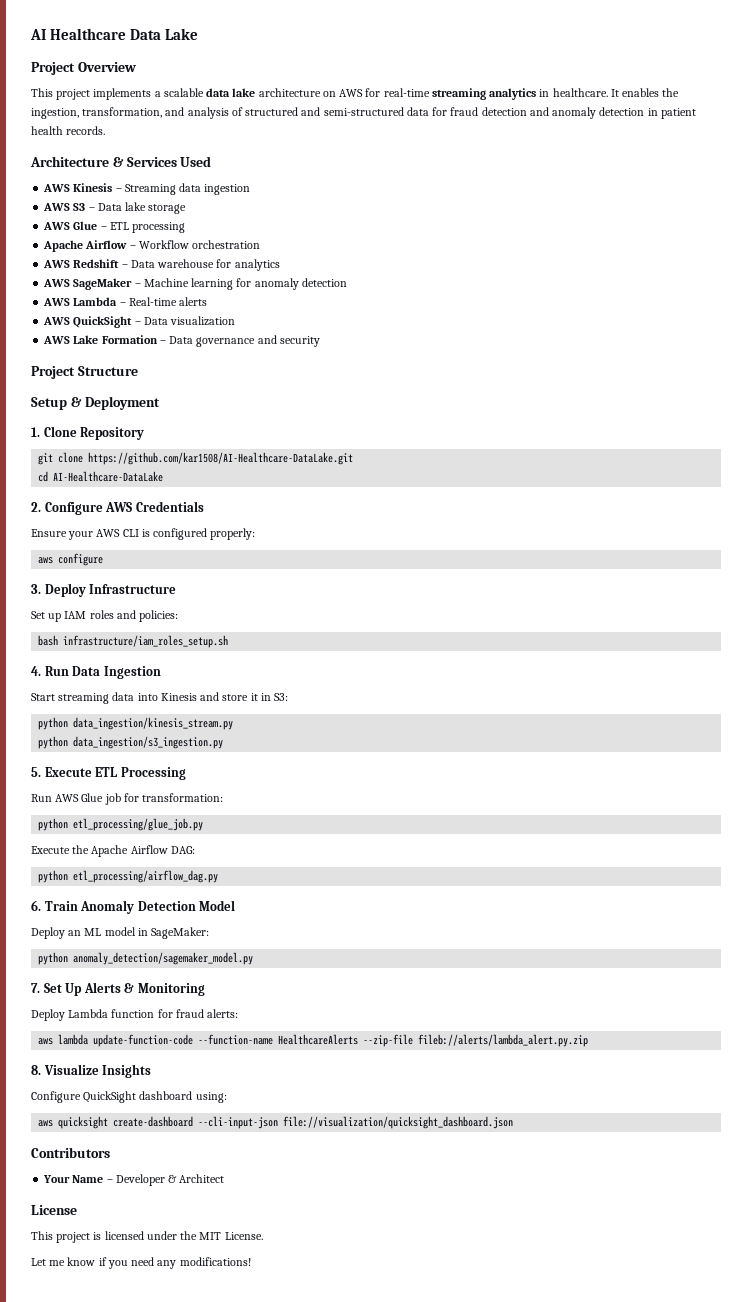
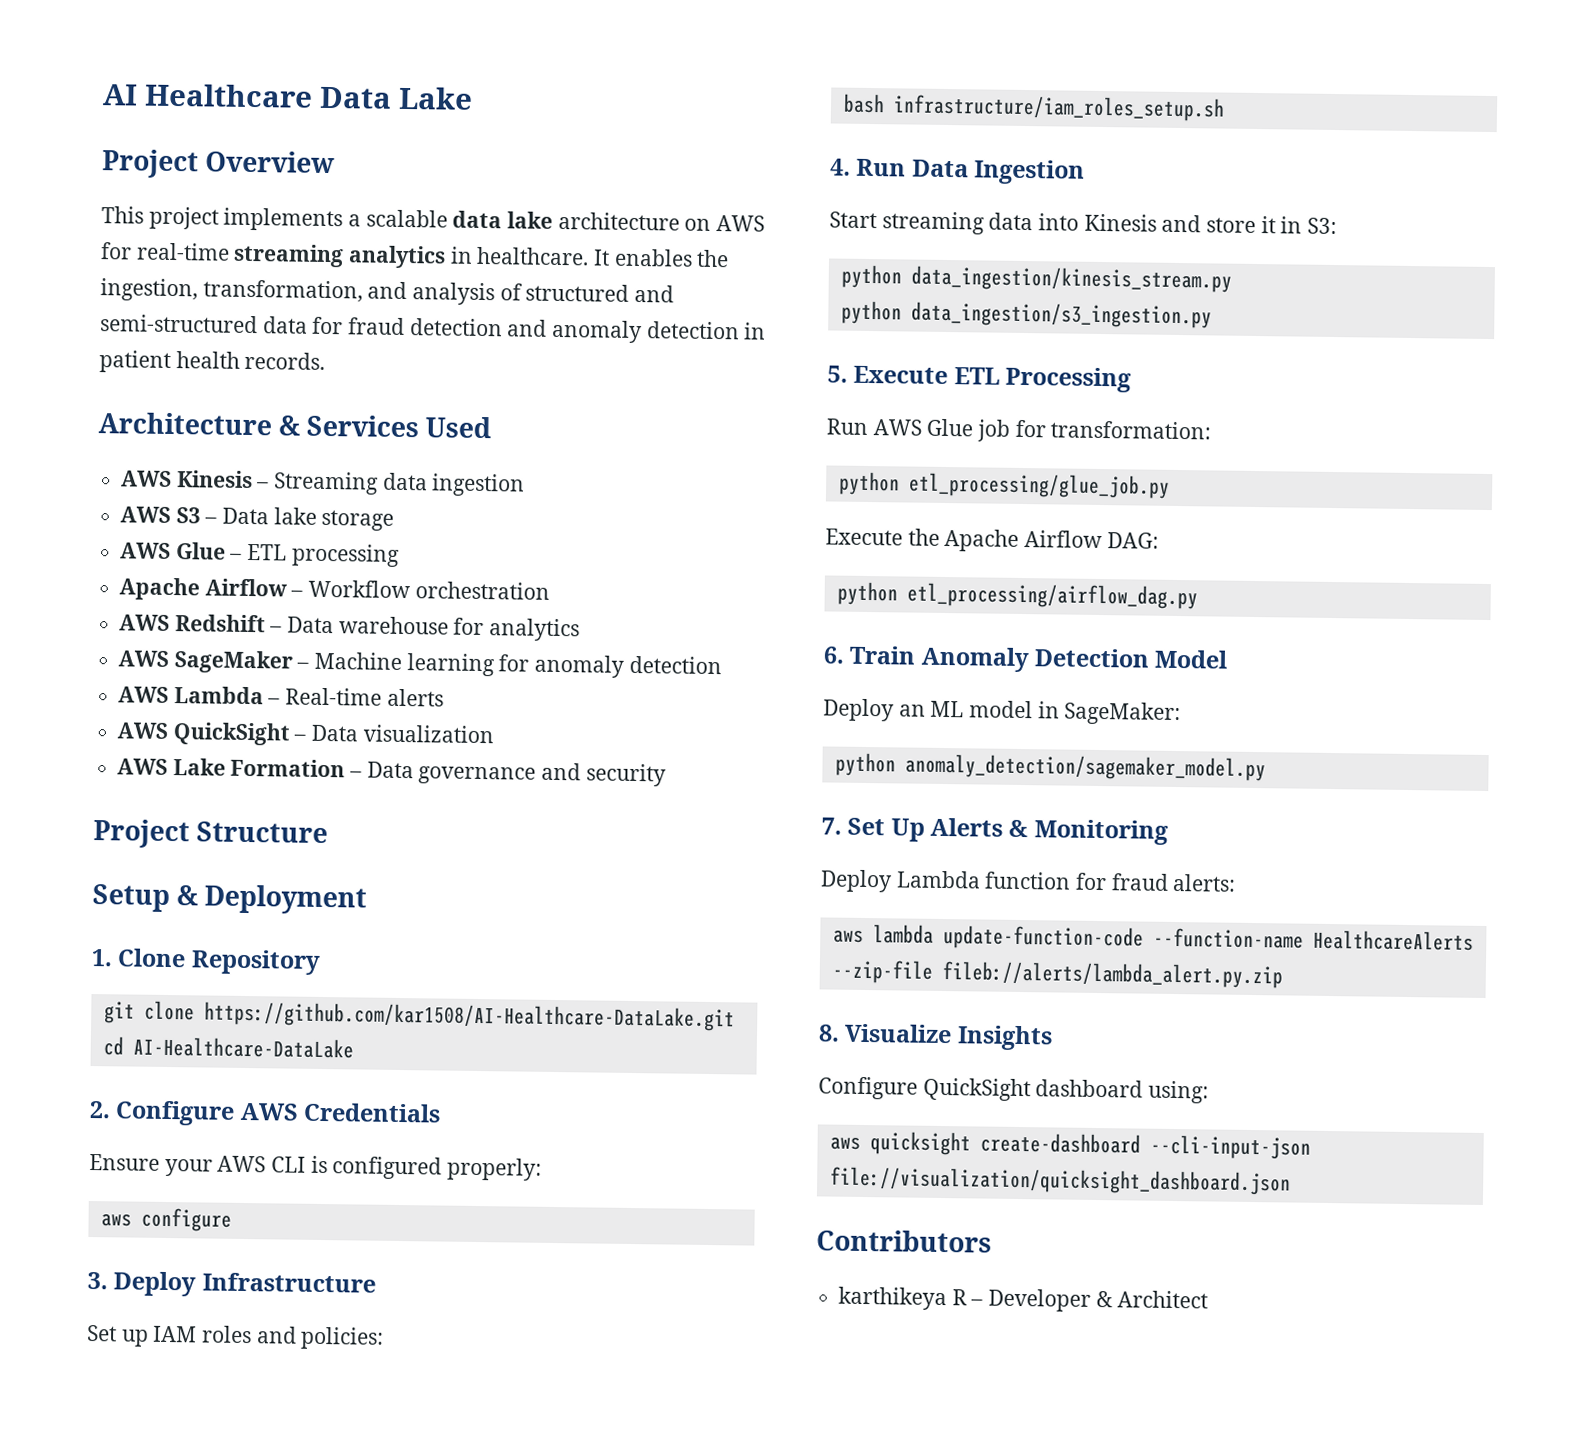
- Your Name – Developer & Architect
+ karthikeya R – Developer & Architect
- License
- This project is licensed under the MIT License.
- Let me know if you need any modifications!

